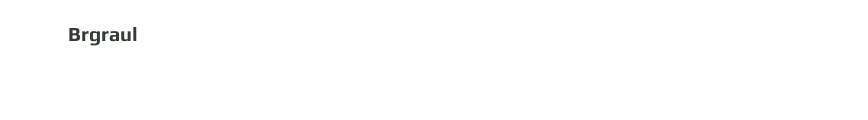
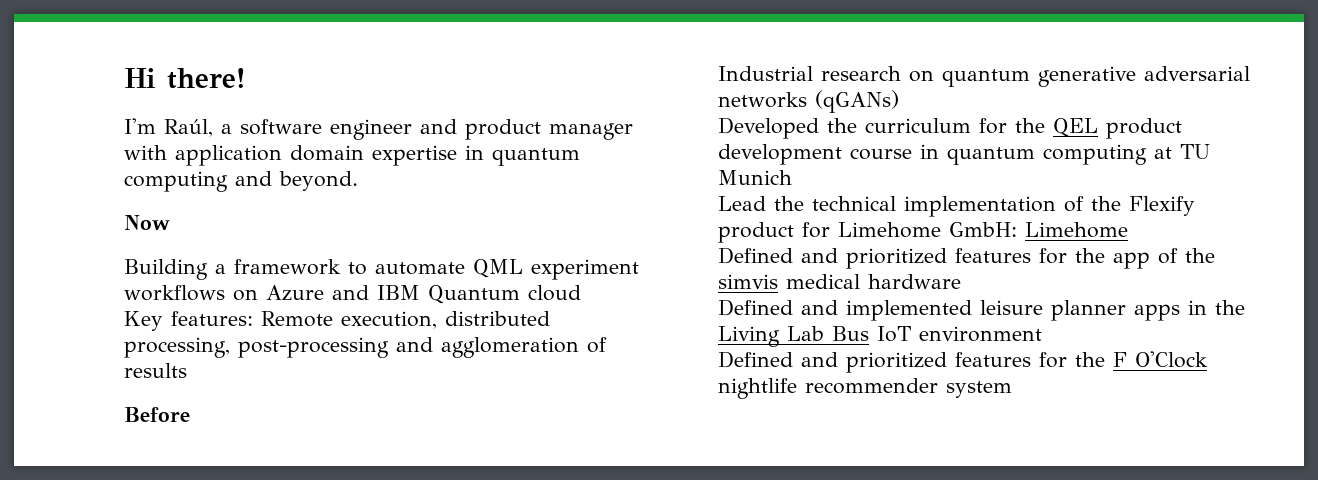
- Brgraul
+ Hi there!
+ I'm Raúl, a software engineer and product manager with application domain expertise in quantum computing and beyond.
+ Now
+ Building a framework to automate QML experiment workflows on Azure and IBM Quantum cloud
+ Key features: Remote execution, distributed processing, post-processing and agglomeration of results
+ Before
+ Industrial research on quantum generative adversarial networks (qGANs)
+ Developed the curriculum for the QEL product development course in quantum computing at TU Munich
+ Lead the technical implementation of the Flexify product for Limehome GmbH: Limehome
+ Defined and prioritized features for the app of the simvis medical hardware
+ Defined and implemented leisure planner apps in the Living Lab Bus IoT environment
+ Defined and prioritized features for the F O'Clock nightlife recommender system

